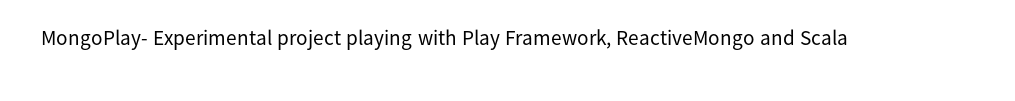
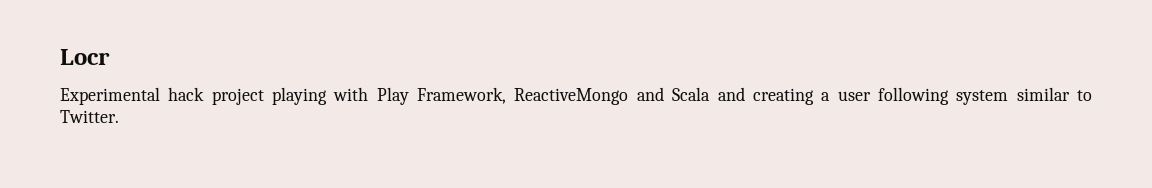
- MongoPlay- Experimental project playing with Play Framework, ReactiveMongo and Scala
+ Locr
+ Experimental hack project playing with Play Framework, ReactiveMongo and Scala and creating a user following system similar to Twitter.

